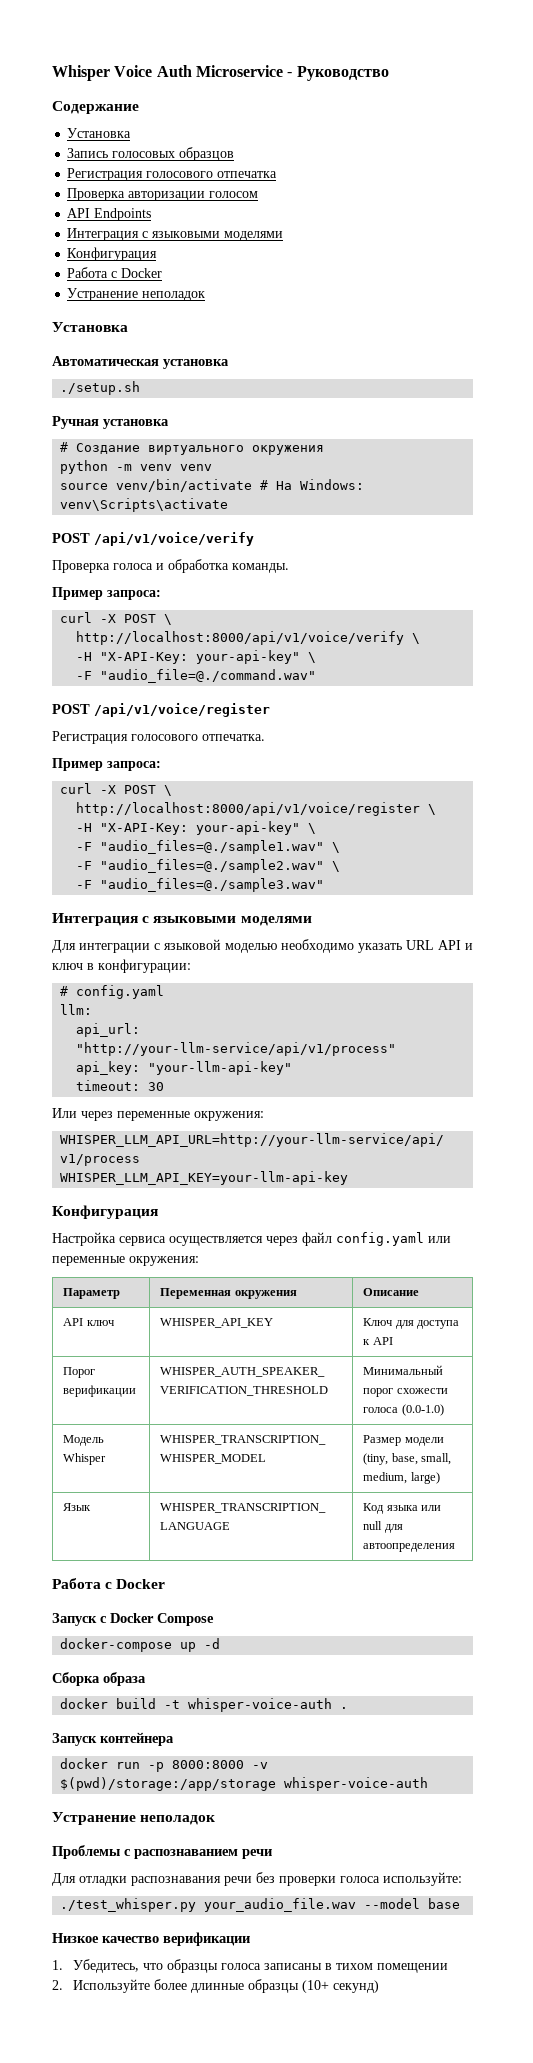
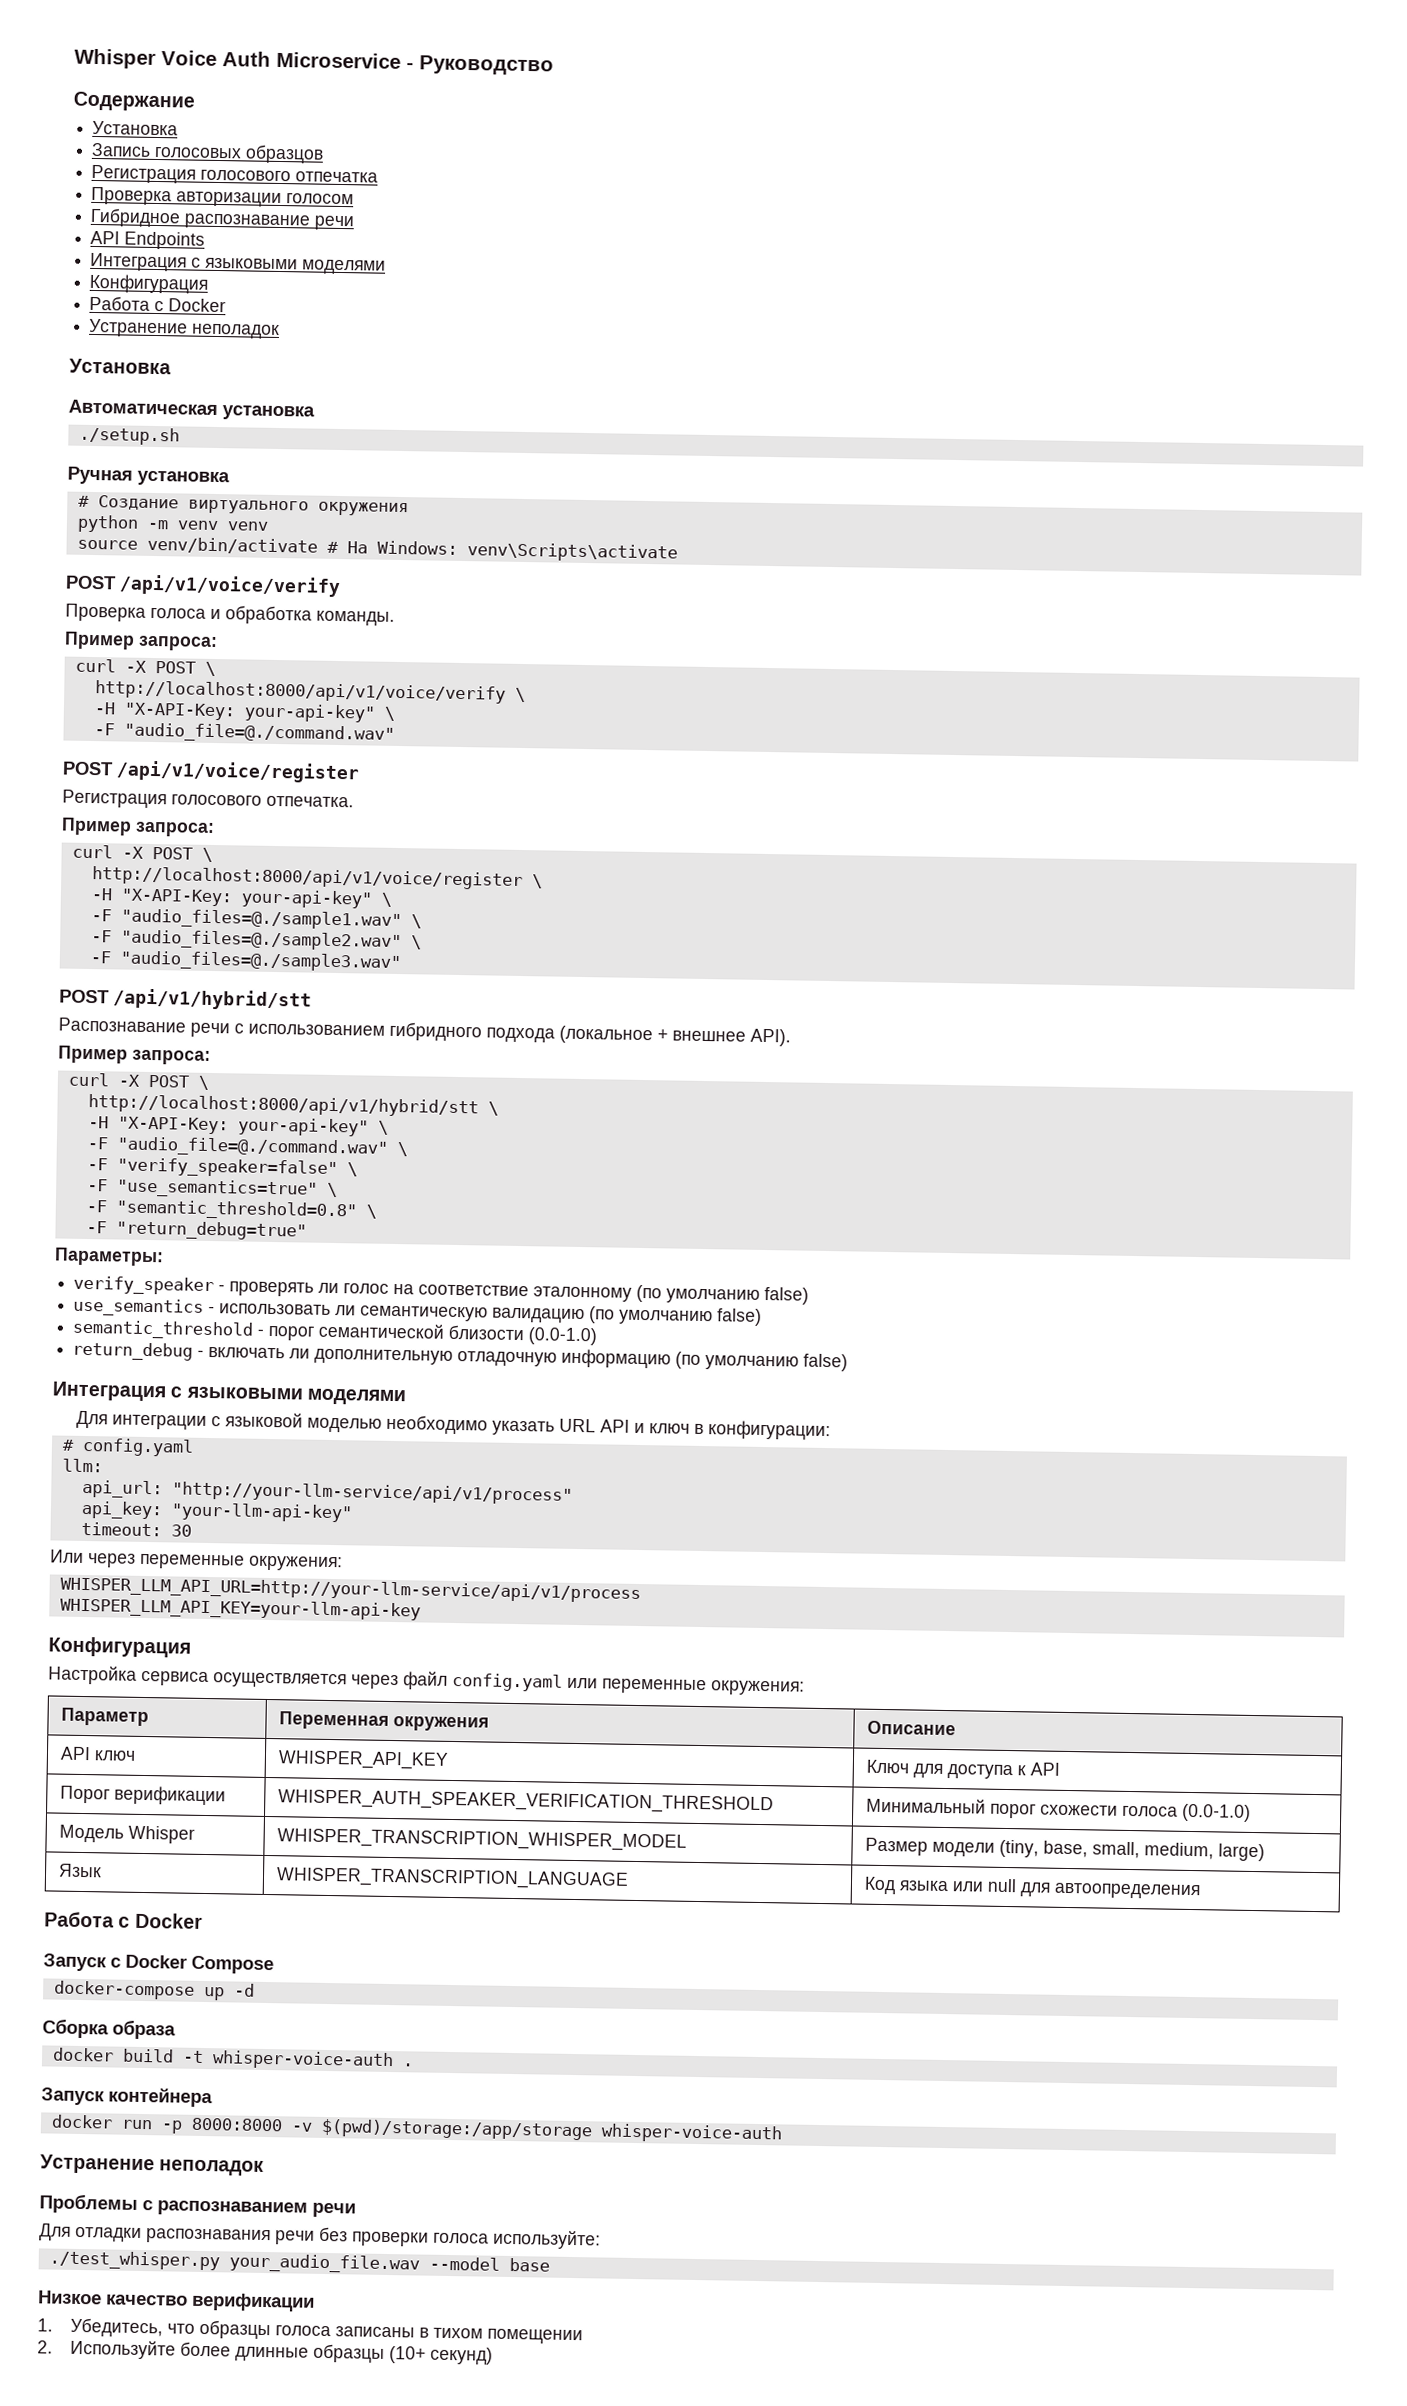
+ Гибридное распознавание речи
+ POST /api/v1/hybrid/stt
+ Распознавание речи с использованием гибридного подхода (локальное + внешнее API).
+ Пример запроса:
+ curl -X POST \
+ http://localhost:8000/api/v1/hybrid/stt \
+ -H "X-API-Key: your-api-key" \
+ -F "audio_file=@./command.wav" \
+ -F "verify_speaker=false" \
+ -F "use_semantics=true" \
+ -F "semantic_threshold=0.8" \
+ -F "return_debug=true"
+ Параметры:
+ verify_speaker - проверять ли голос на соответствие эталонному (по умолчанию false)
+ use_semantics - использовать ли семантическую валидацию (по умолчанию false)
+ semantic_threshold - порог семантической близости (0.0-1.0)
+ return_debug - включать ли дополнительную отладочную информацию (по умолчанию false)

